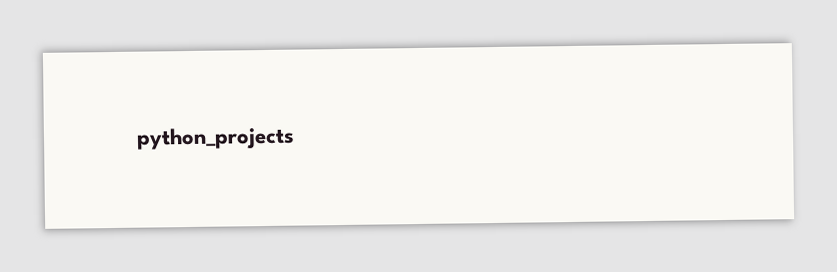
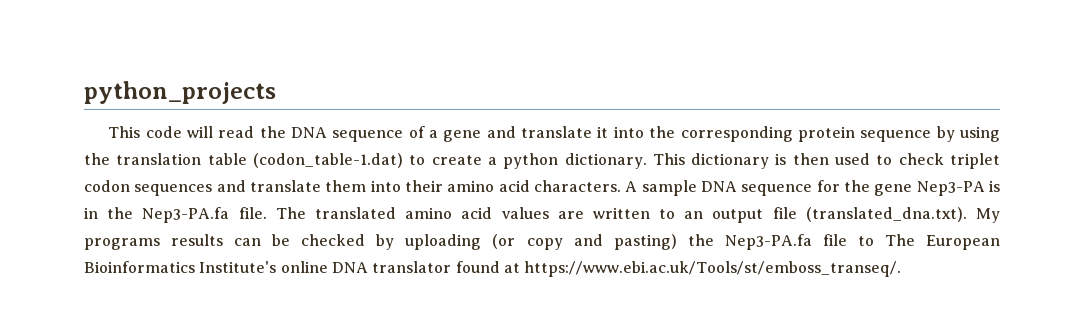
+ This code will read the DNA sequence of a gene and translate it into the corresponding protein sequence by using the translation table (codon_table-1.dat) to create a python dictionary. This dictionary is then used to check triplet codon sequences and translate them into their amino acid characters. A sample DNA sequence for the gene Nep3-PA is in the Nep3-PA.fa file. The translated amino acid values are written to an output file (translated_dna.txt). My programs results can be checked by uploading (or copy and pasting) the Nep3-PA.fa file to The European Bioinformatics Institute's online DNA translator found at https://www.ebi.ac.uk/Tools/st/emboss_transeq/.

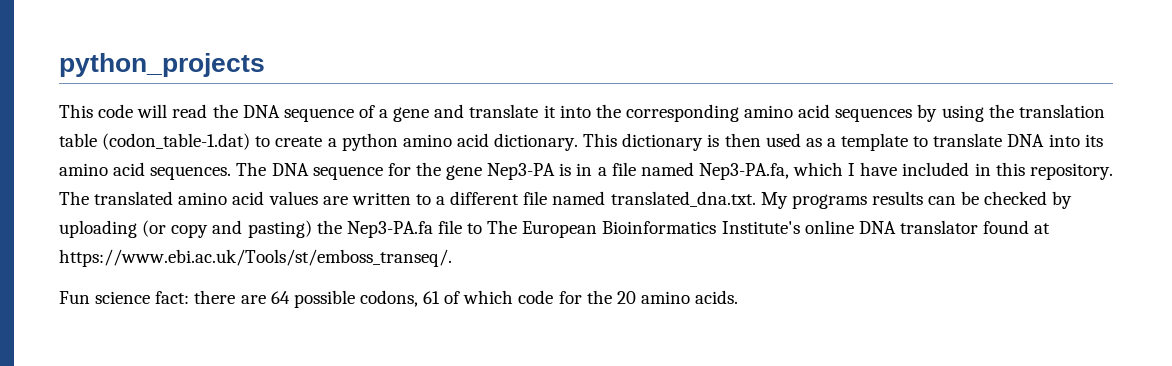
- This code will read the DNA sequence of a gene and translate it into the corresponding protein sequence by using the translation table (codon_table-1.dat) to create a python dictionary.
+ This code will read the DNA sequence of a gene and translate it into the corresponding amino acid sequences by using the translation table (codon_table-1.dat) to create a python amino acid dictionary.
- This dictionary is then used to check triplet codon sequences and translate them into their amino acid characters. A sample DNA sequence for the gene Nep3-PA is in the Nep3-PA.fa file.
+ This dictionary is then used as a template to translate DNA into its amino acid sequences. The DNA sequence for the gene Nep3-PA is in a file named Nep3-PA.fa, which I have included in this repository.
- The translated amino acid values are written to an output file (translated_dna.txt). My programs results can be checked by uploading (or copy and pasting) the Nep3-PA.fa file to The European Bioinformatics Institute's online DNA translator found at https://www.ebi.ac.uk/Tools/st/emboss_transeq/.
+ The translated amino acid values are written to a different file named translated_dna.txt. My programs results can be checked by uploading (or copy and pasting) the Nep3-PA.fa file to The European Bioinformatics Institute's online DNA translator found at https://www.ebi.ac.uk/Tools/st/emboss_transeq/.
+ Fun science fact: there are 64 possible codons, 61 of which code for the 20 amino acids.

